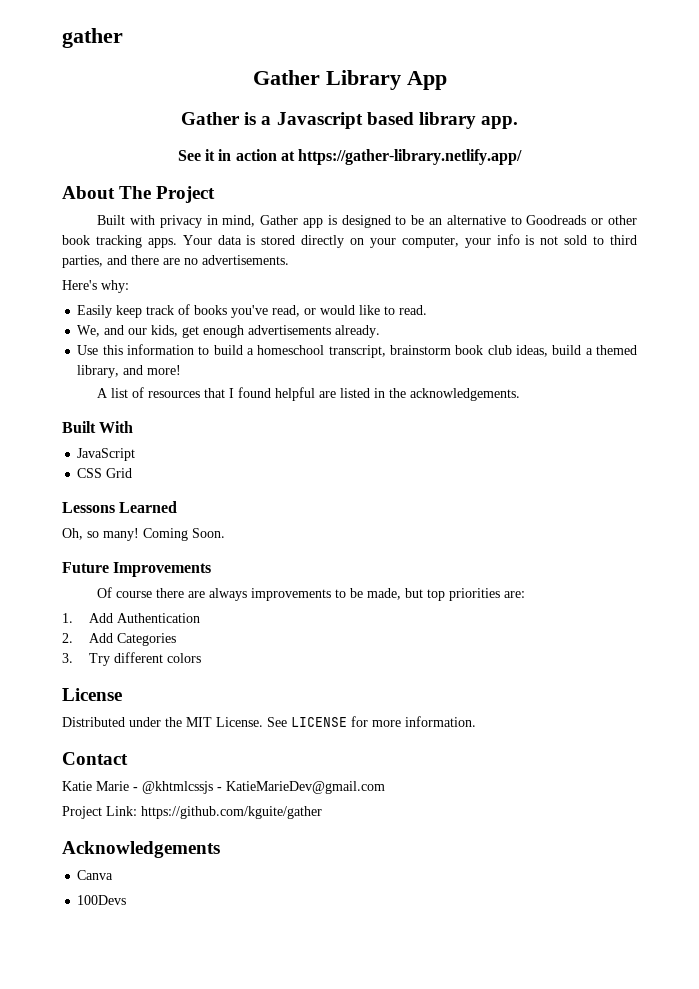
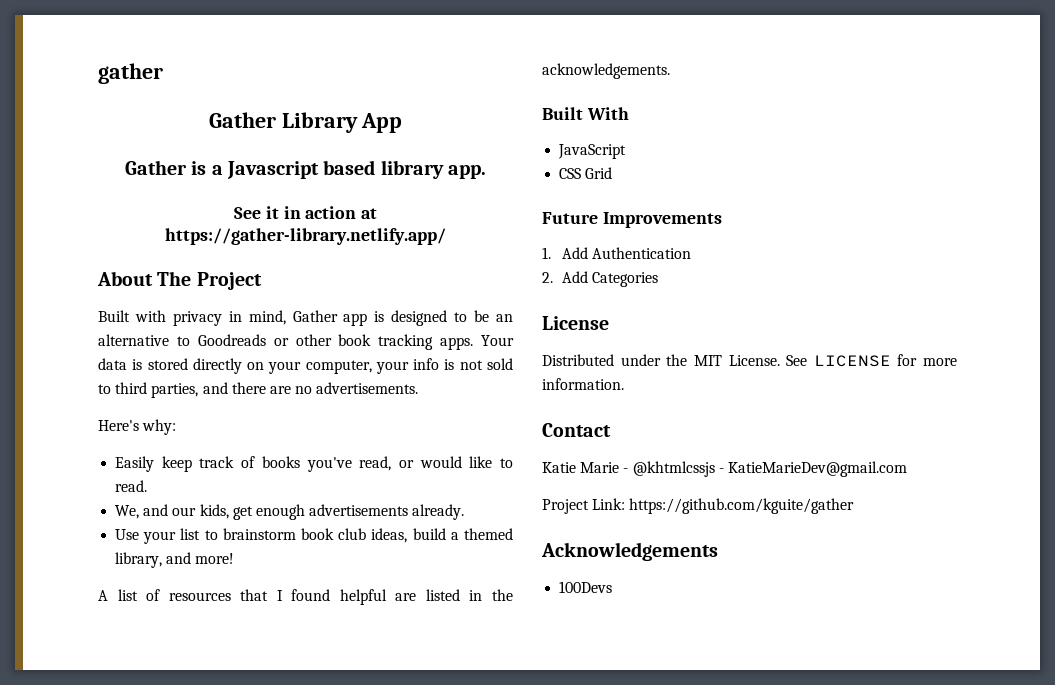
- Use this information to build a homeschool transcript, brainstorm book club ideas, build a themed library, and more!
+ Use your list to brainstorm book club ideas, build a themed library, and more!
- Lessons Learned
- Oh, so many! Coming Soon.
  Future Improvements
- Of course there are always improvements to be made, but top priorities are:
- 3. Try different colors
- Canva

